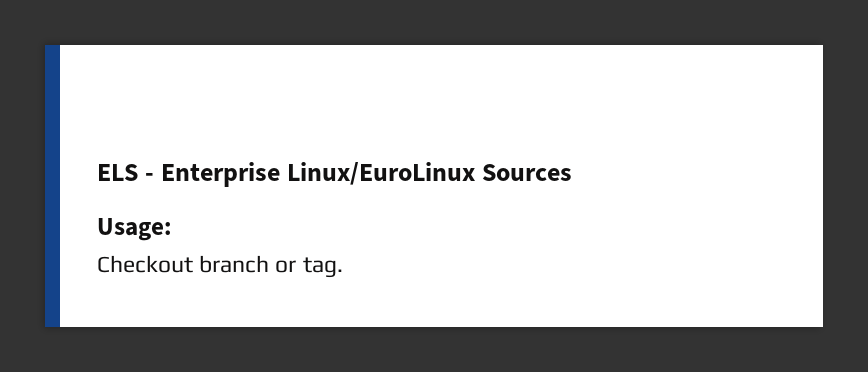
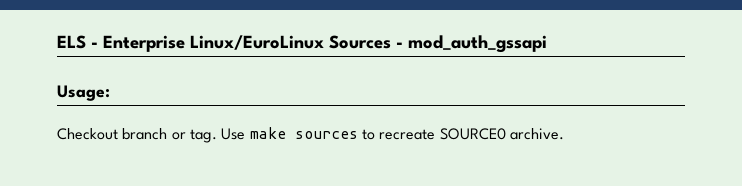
- ELS - Enterprise Linux/EuroLinux Sources
+ ELS - Enterprise Linux/EuroLinux Sources - mod_auth_gssapi
+ Use make sources to recreate SOURCE0 archive.

